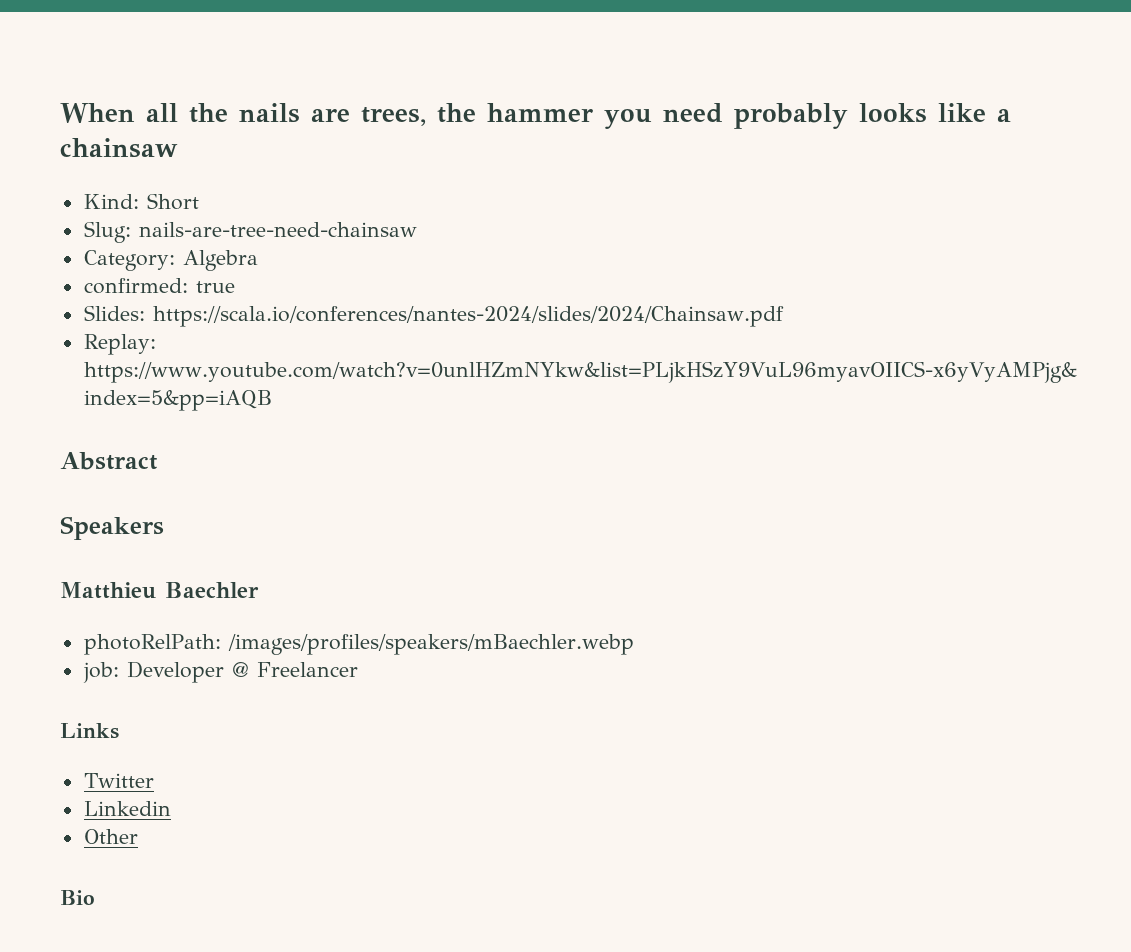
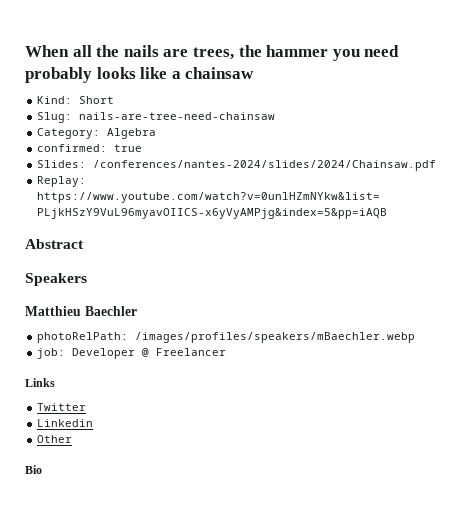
- Slides: https://scala.io/conferences/nantes-2024/slides/2024/Chainsaw.pdf
+ Slides: /conferences/nantes-2024/slides/2024/Chainsaw.pdf

